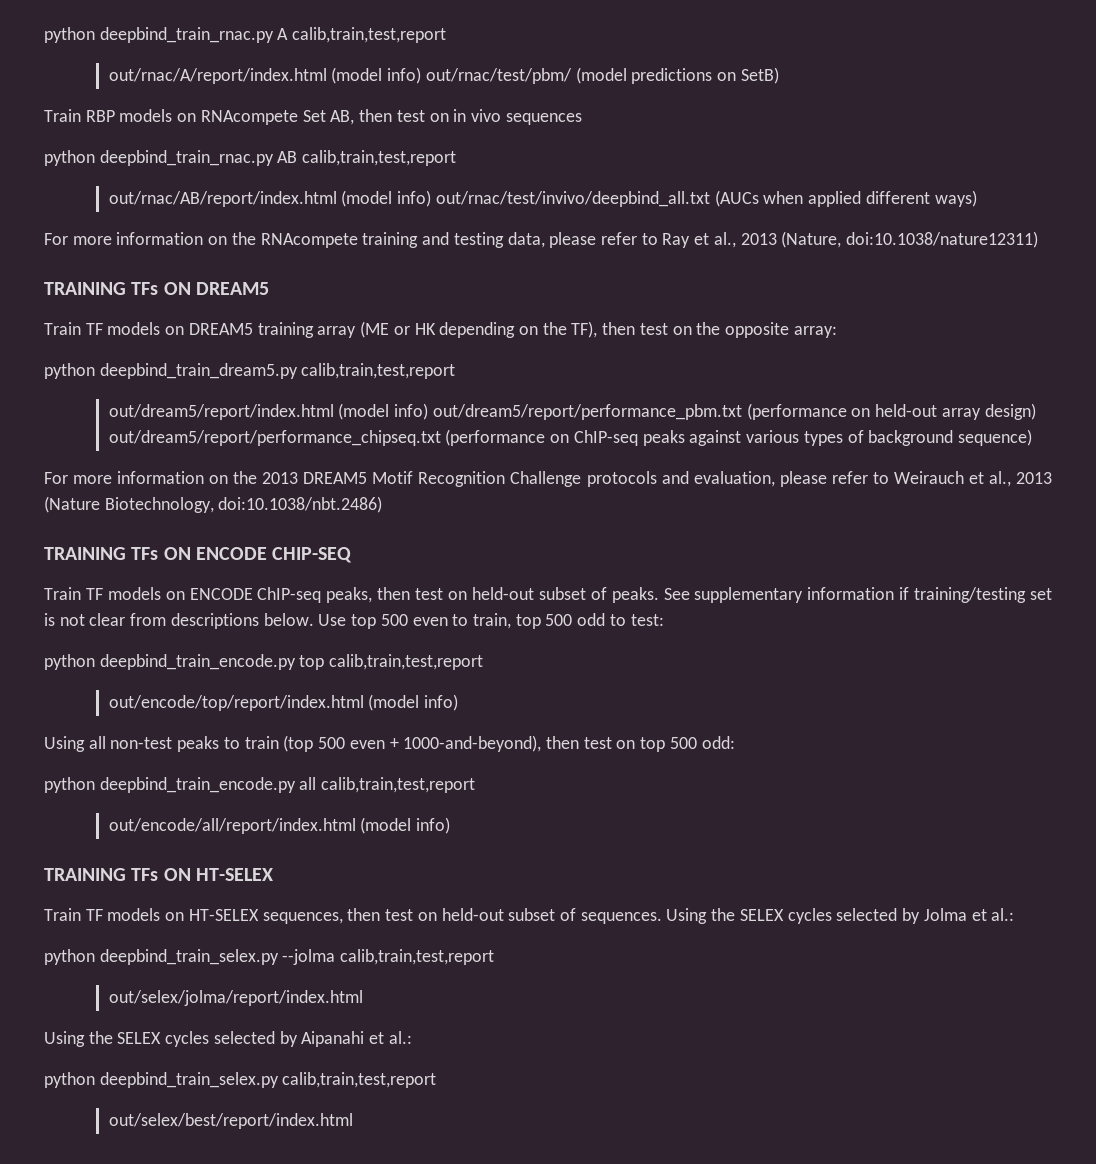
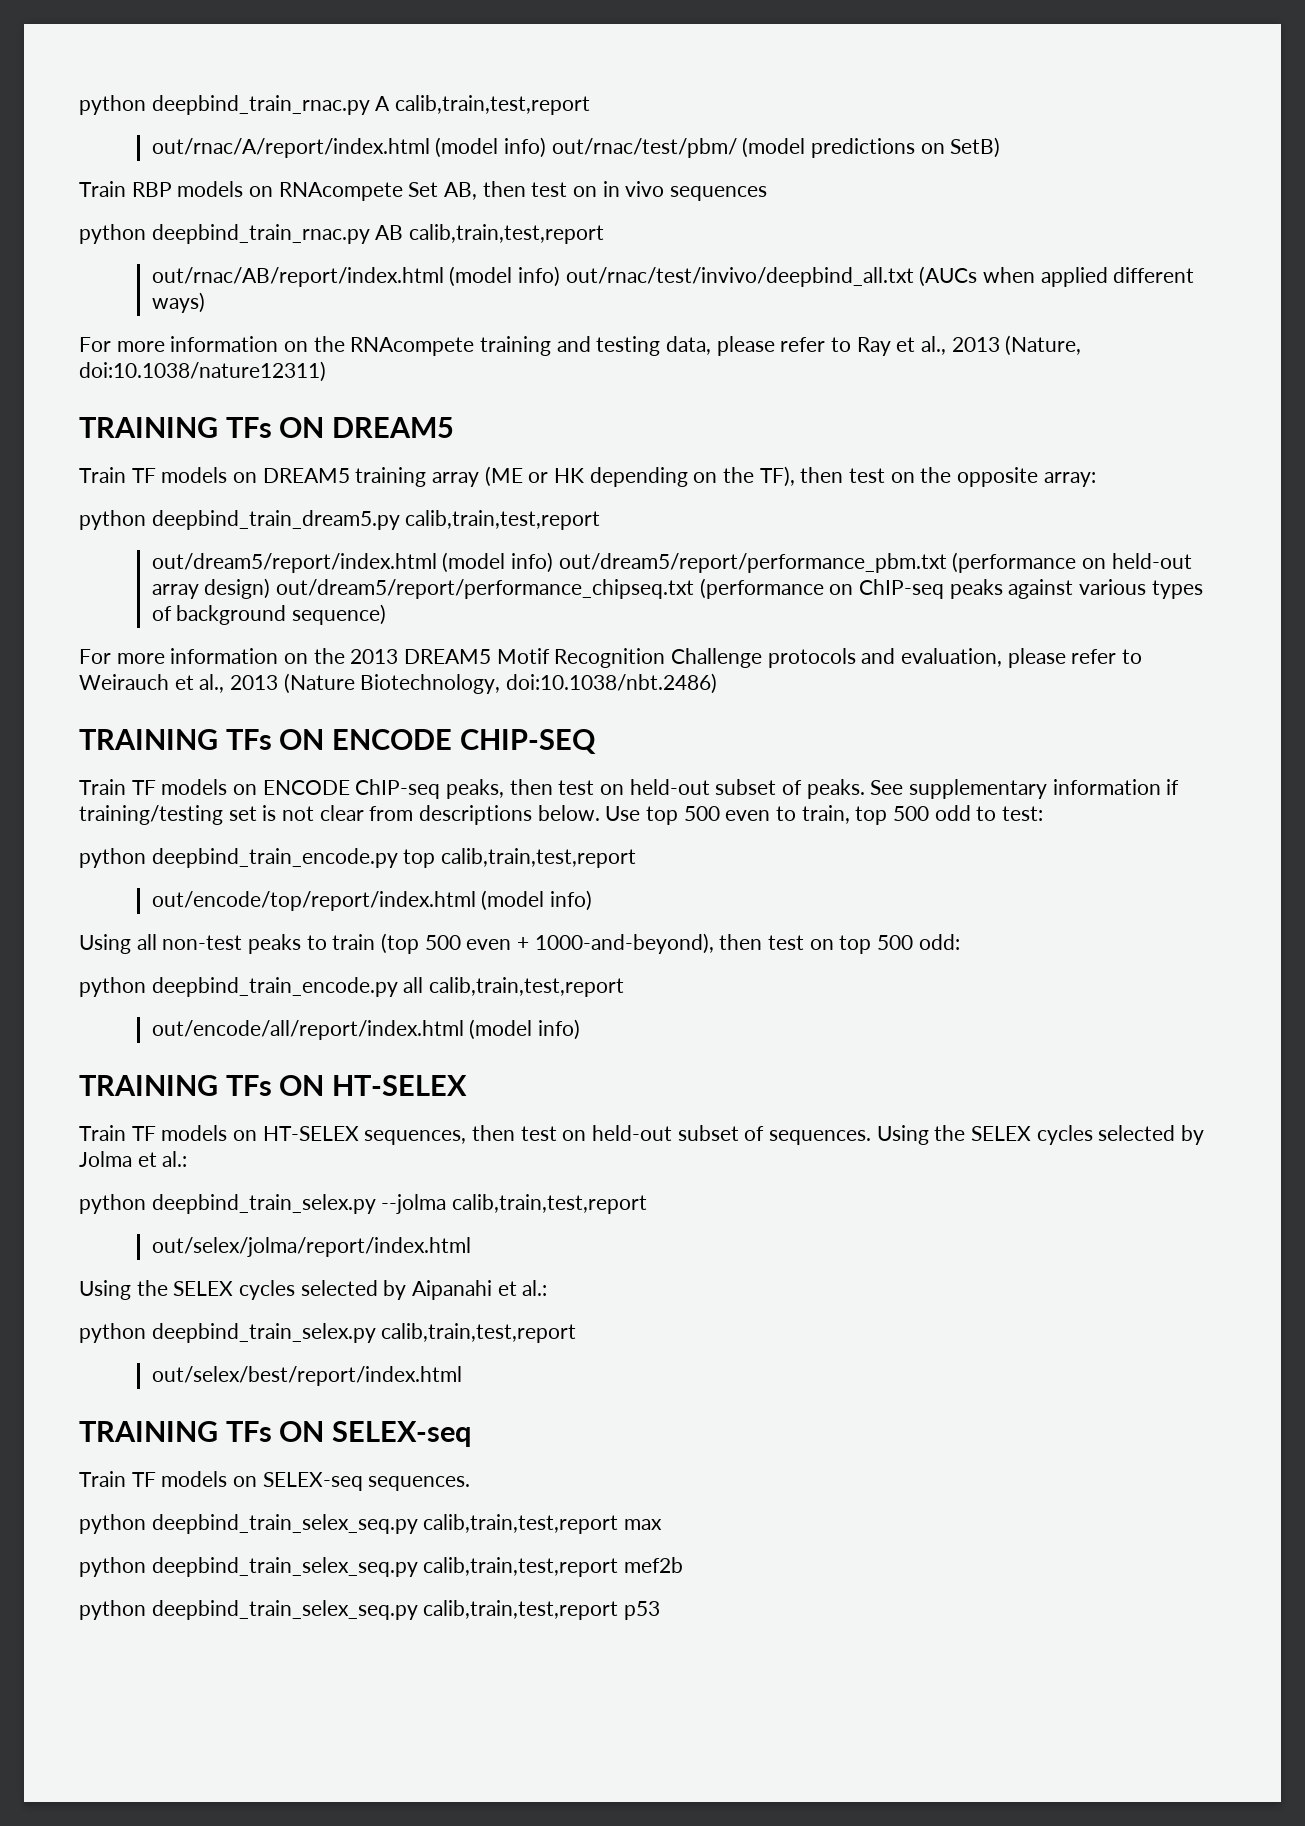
+ TRAINING TFs ON SELEX-seq
+ Train TF models on SELEX-seq sequences.
+ python deepbind_train_selex_seq.py calib,train,test,report max
+ python deepbind_train_selex_seq.py calib,train,test,report mef2b
+ python deepbind_train_selex_seq.py calib,train,test,report p53

